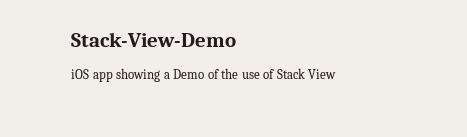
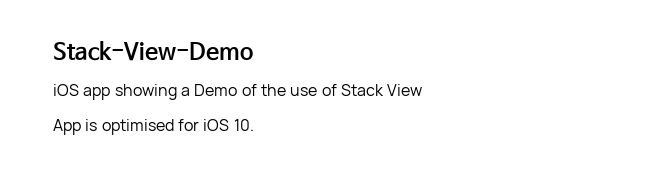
+ App is optimised for iOS 10.

